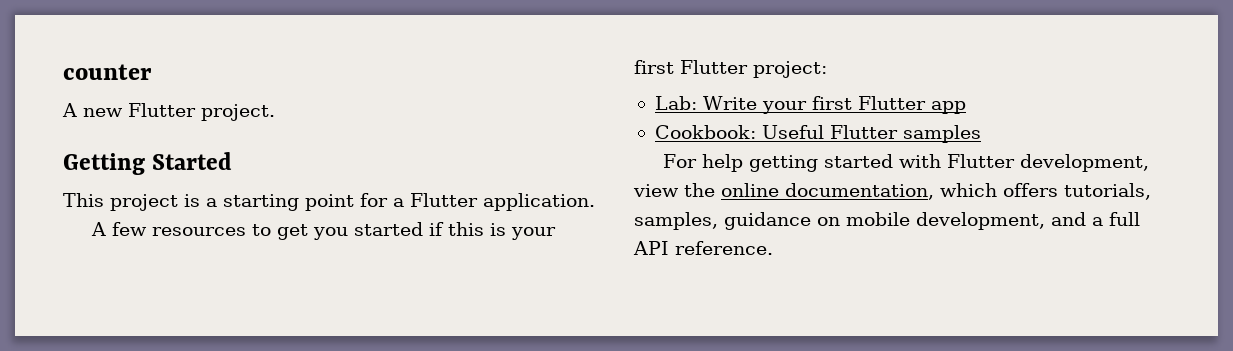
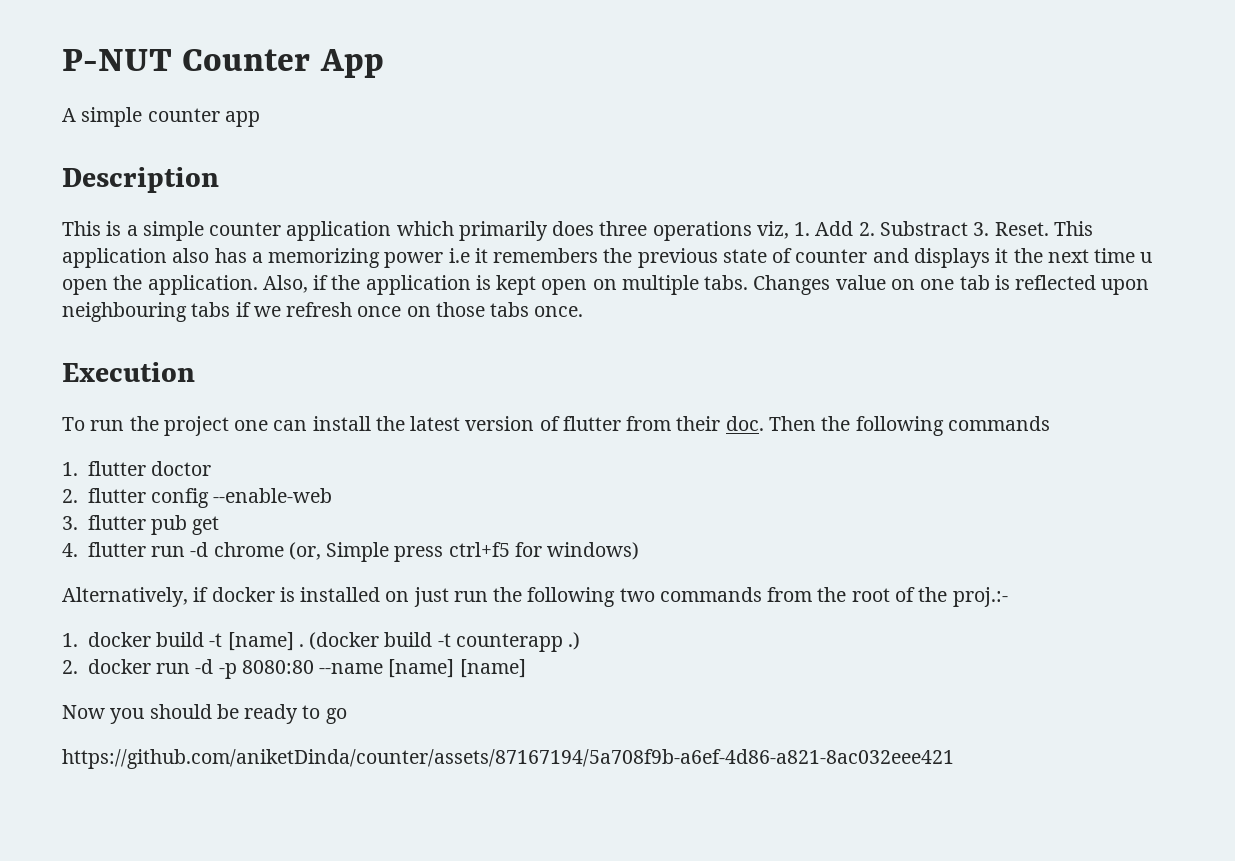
- counter
- A new Flutter project.
- Getting Started
- This project is a starting point for a Flutter application.
- A few resources to get you started if this is your first Flutter project:
- Lab: Write your first Flutter app
- Cookbook: Useful Flutter samples
- For help getting started with Flutter development, view the online documentation, which offers tutorials, samples, guidance on mobile development, and a full API reference.
+ P-NUT Counter App
+ A simple counter app
+ Description
+ This is a simple counter application which primarily does three operations viz, 1. Add 2. Substract 3. Reset. This application also has a memorizing power i.e it remembers the previous state of counter and displays it the next time u open the application. Also, if the application is kept open on multiple tabs. Changes value on one tab is reflected upon neighbouring tabs if we refresh once on those tabs once.
+ Execution
+ To run the project one can install the latest version of flutter from their doc. Then the following commands
+ 1. flutter doctor
+ 2. flutter config --enable-web
+ 3. flutter pub get
+ 4. flutter run -d chrome (or, Simple press ctrl+f5 for windows)
+ Alternatively, if docker is installed on just run the following two commands from the root of the proj.:-
+ 1. docker build -t [name] . (docker build -t counterapp .)
+ 2. docker run -d -p 8080:80 --name [name] [name]
+ Now you should be ready to go
+ https://github.com/aniketDinda/counter/assets/87167194/5a708f9b-a6ef-4d86-a821-8ac032eee421

